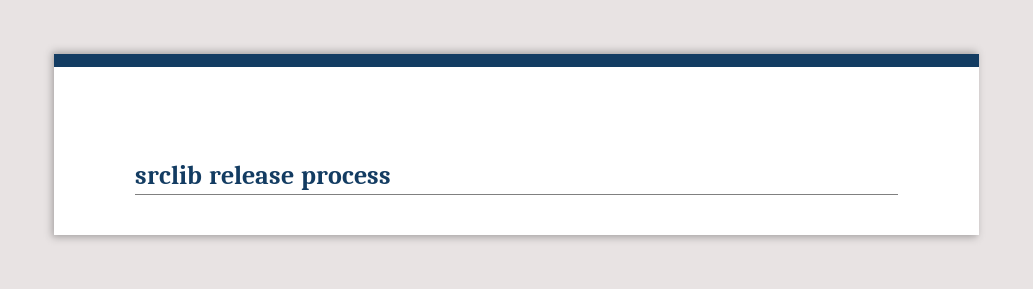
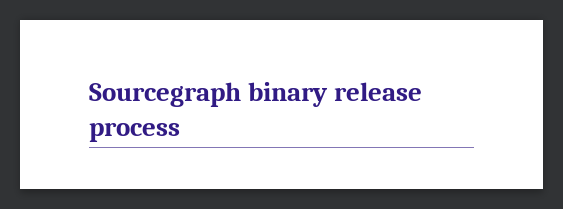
- srclib release process
+ Sourcegraph binary release process

